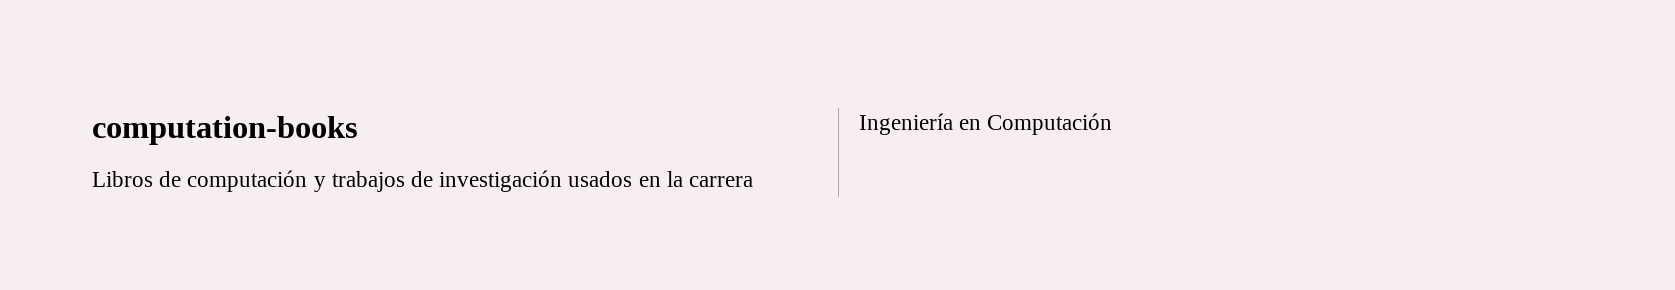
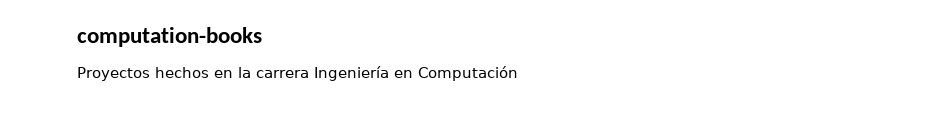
- Libros de computación y trabajos de investigación usados en la carrera Ingeniería en Computación
+ Proyectos hechos en la carrera Ingeniería en Computación

